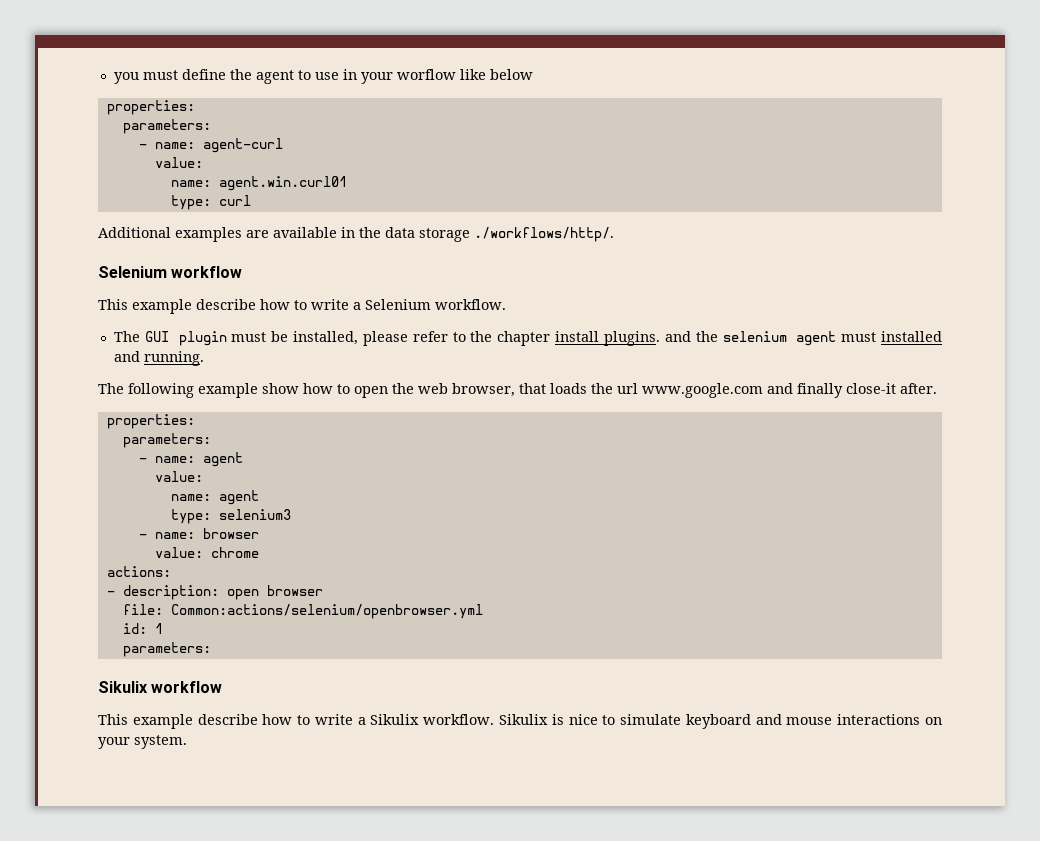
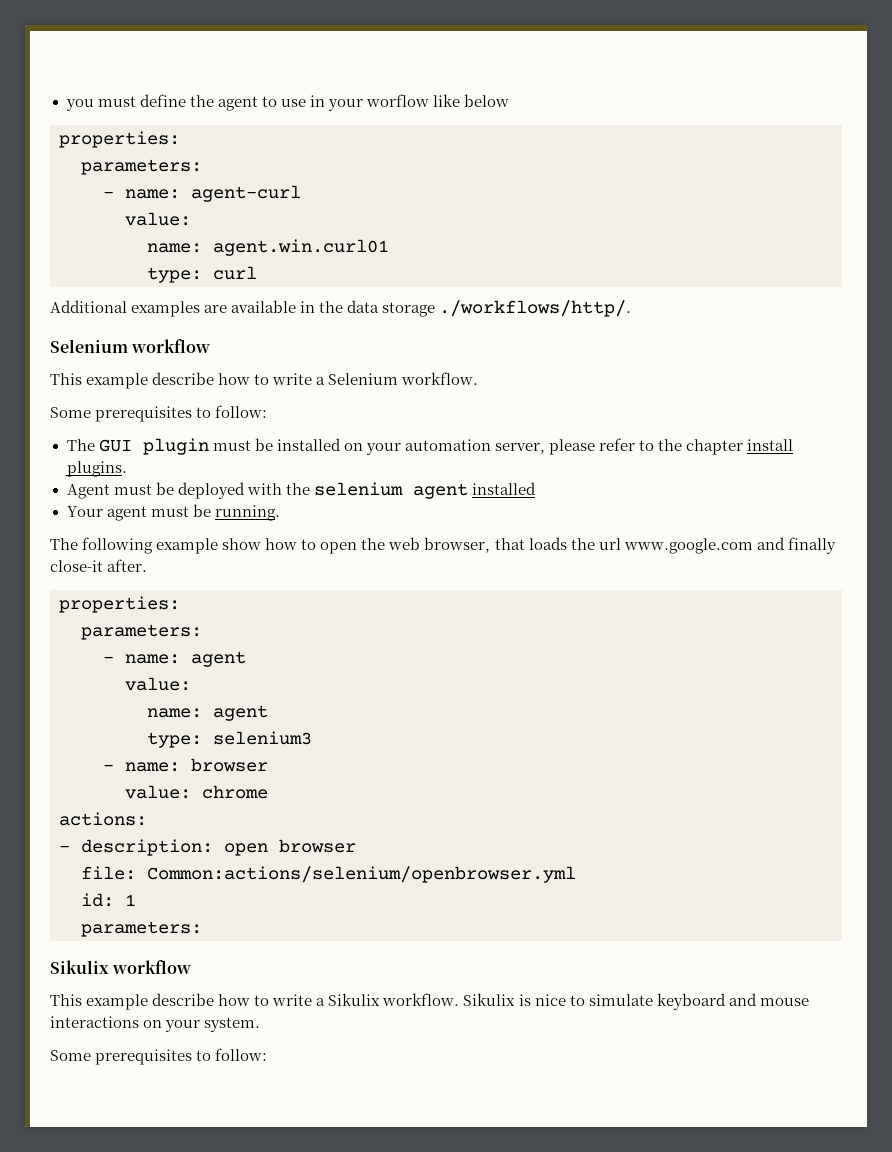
  This example describe how to write a Selenium workflow.
+ Some prerequisites to follow:
- The GUI plugin must be installed, please refer to the chapter install plugins. and the selenium agent must installed and running.
+ The GUI plugin must be installed on your automation server, please refer to the chapter install plugins.
+ Agent must be deployed with the selenium agent installed
+ Your agent must be running.
  Sikulix is nice to simulate keyboard and mouse interactions on your system.
+ Some prerequisites to follow:

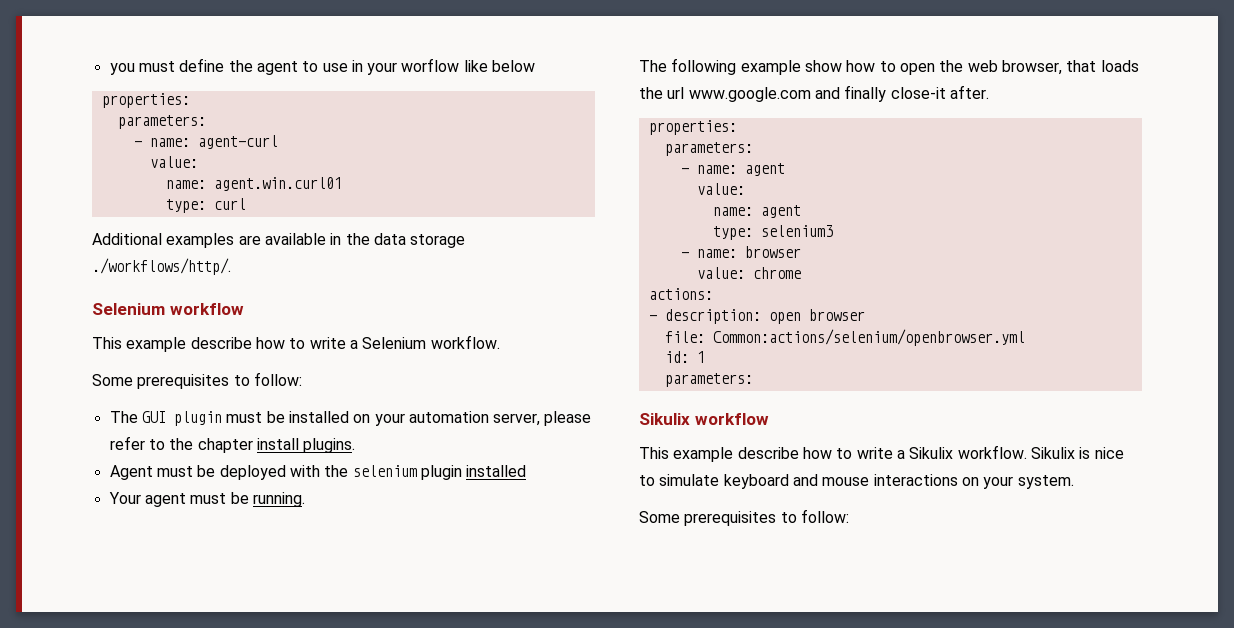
- Agent must be deployed with the selenium agent installed
+ Agent must be deployed with the selenium plugin installed

